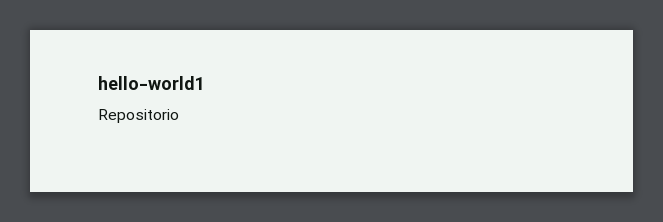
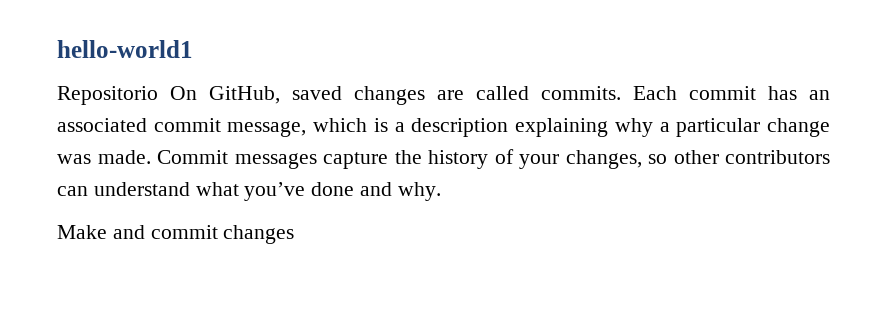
- Repositorio
+ Repositorio On GitHub, saved changes are called commits. Each commit has an associated commit message, which is a description explaining why a particular change was made. Commit messages capture the history of your changes, so other contributors can understand what you’ve done and why.
+ Make and commit changes

